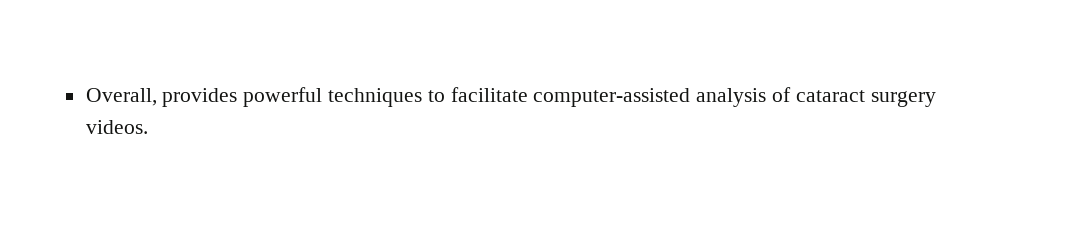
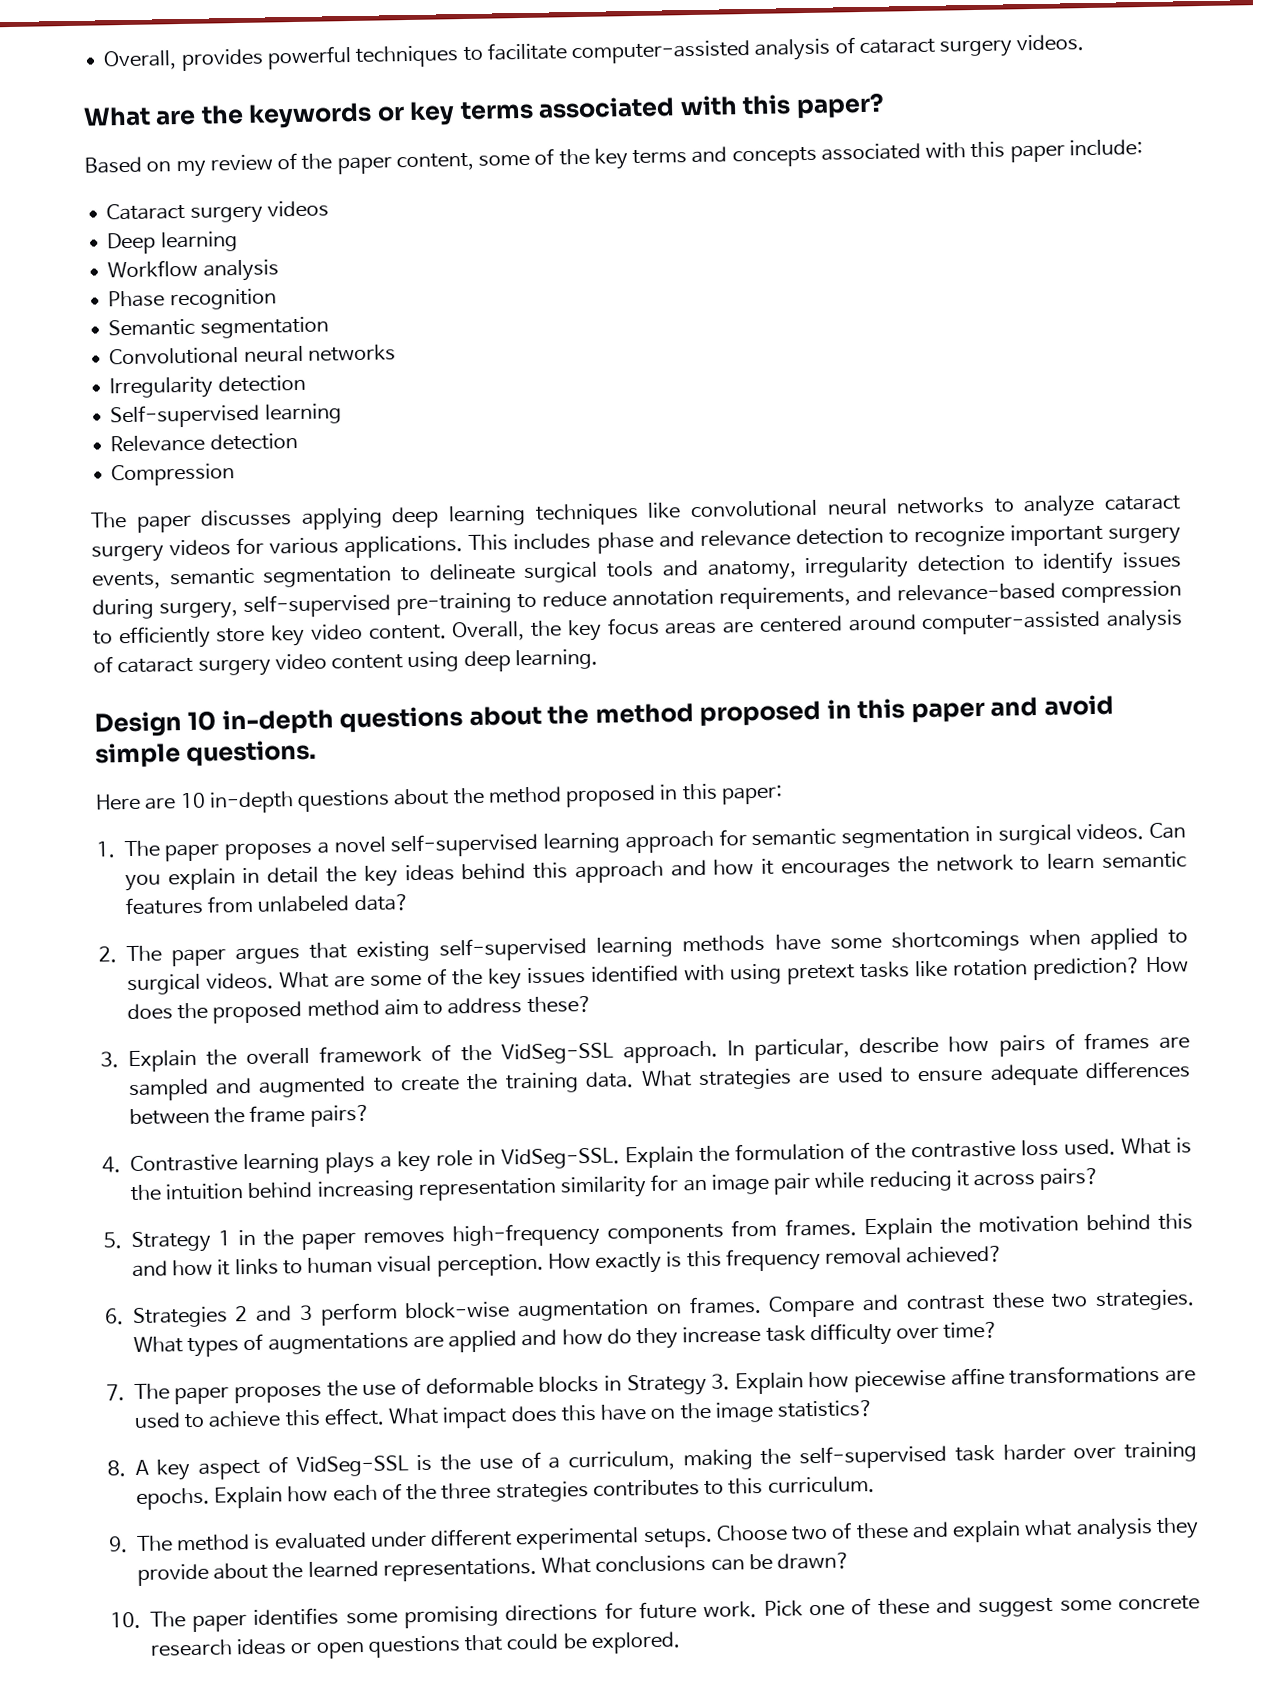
+ What are the keywords or key terms associated with this paper?
+ Based on my review of the paper content, some of the key terms and concepts associated with this paper include:
+ Cataract surgery videos
+ Deep learning
+ Workflow analysis
+ Phase recognition
+ Semantic segmentation
+ Convolutional neural networks
+ Irregularity detection
+ Self-supervised learning
+ Relevance detection
+ Compression
+ The paper discusses applying deep learning techniques like convolutional neural networks to analyze cataract surgery videos for various applications. This includes phase and relevance detection to recognize important surgery events, semantic segmentation to delineate surgical tools and anatomy, irregularity detection to identify issues during surgery, self-supervised pre-training to reduce annotation requirements, and relevance-based compression to efficiently store key video content. Overall, the key focus areas are centered around computer-assisted analysis of cataract surgery video content using deep learning.
+ Design 10 in-depth questions about the method proposed in this paper and avoid simple questions.
+ Here are 10 in-depth questions about the method proposed in this paper:
+ 1. The paper proposes a novel self-supervised learning approach for semantic segmentation in surgical videos. Can you explain in detail the key ideas behind this approach and how it encourages the network to learn semantic features from unlabeled data?
+ 2. The paper argues that existing self-supervised learning methods have some shortcomings when applied to surgical videos. What are some of the key issues identified with using pretext tasks like rotation prediction? How does the proposed method aim to address these?
+ 3. Explain the overall framework of the VidSeg-SSL approach. In particular, describe how pairs of frames are sampled and augmented to create the training data. What strategies are used to ensure adequate differences between the frame pairs?
+ 4. Contrastive learning plays a key role in VidSeg-SSL. Explain the formulation of the contrastive loss used. What is the intuition behind increasing representation similarity for an image pair while reducing it across pairs?
+ 5. Strategy 1 in the paper removes high-frequency components from frames. Explain the motivation behind this and how it links to human visual perception. How exactly is this frequency removal achieved?
+ 6. Strategies 2 and 3 perform block-wise augmentation on frames. Compare and contrast these two strategies. What types of augmentations are applied and how do they increase task difficulty over time?
+ 7. The paper proposes the use of deformable blocks in Strategy 3. Explain how piecewise affine transformations are used to achieve this effect. What impact does this have on the image statistics?
+ 8. A key aspect of VidSeg-SSL is the use of a curriculum, making the self-supervised task harder over training epochs. Explain how each of the three strategies contributes to this curriculum.
+ 9. The method is evaluated under different experimental setups. Choose two of these and explain what analysis they provide about the learned representations. What conclusions can be drawn?
+ 10. The paper identifies some promising directions for future work. Pick one of these and suggest some concrete research ideas or open questions that could be explored.

